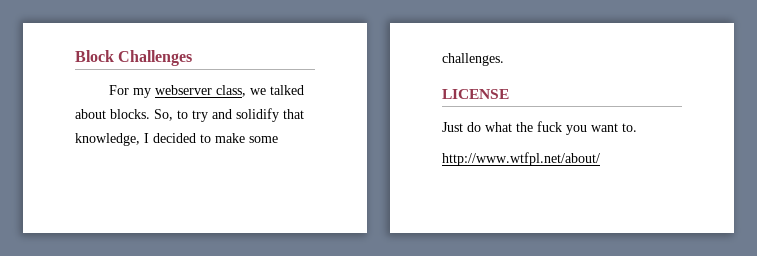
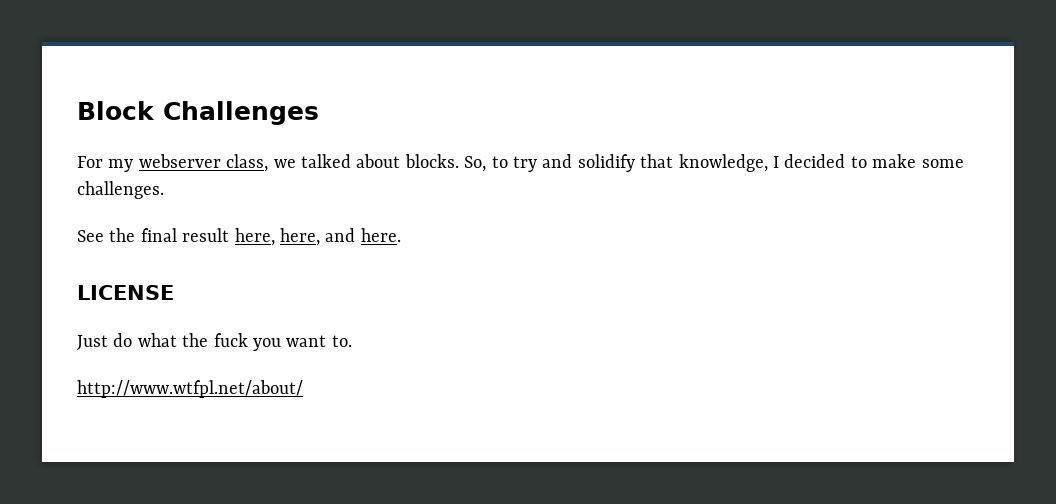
+ See the final result here, here, and here.

